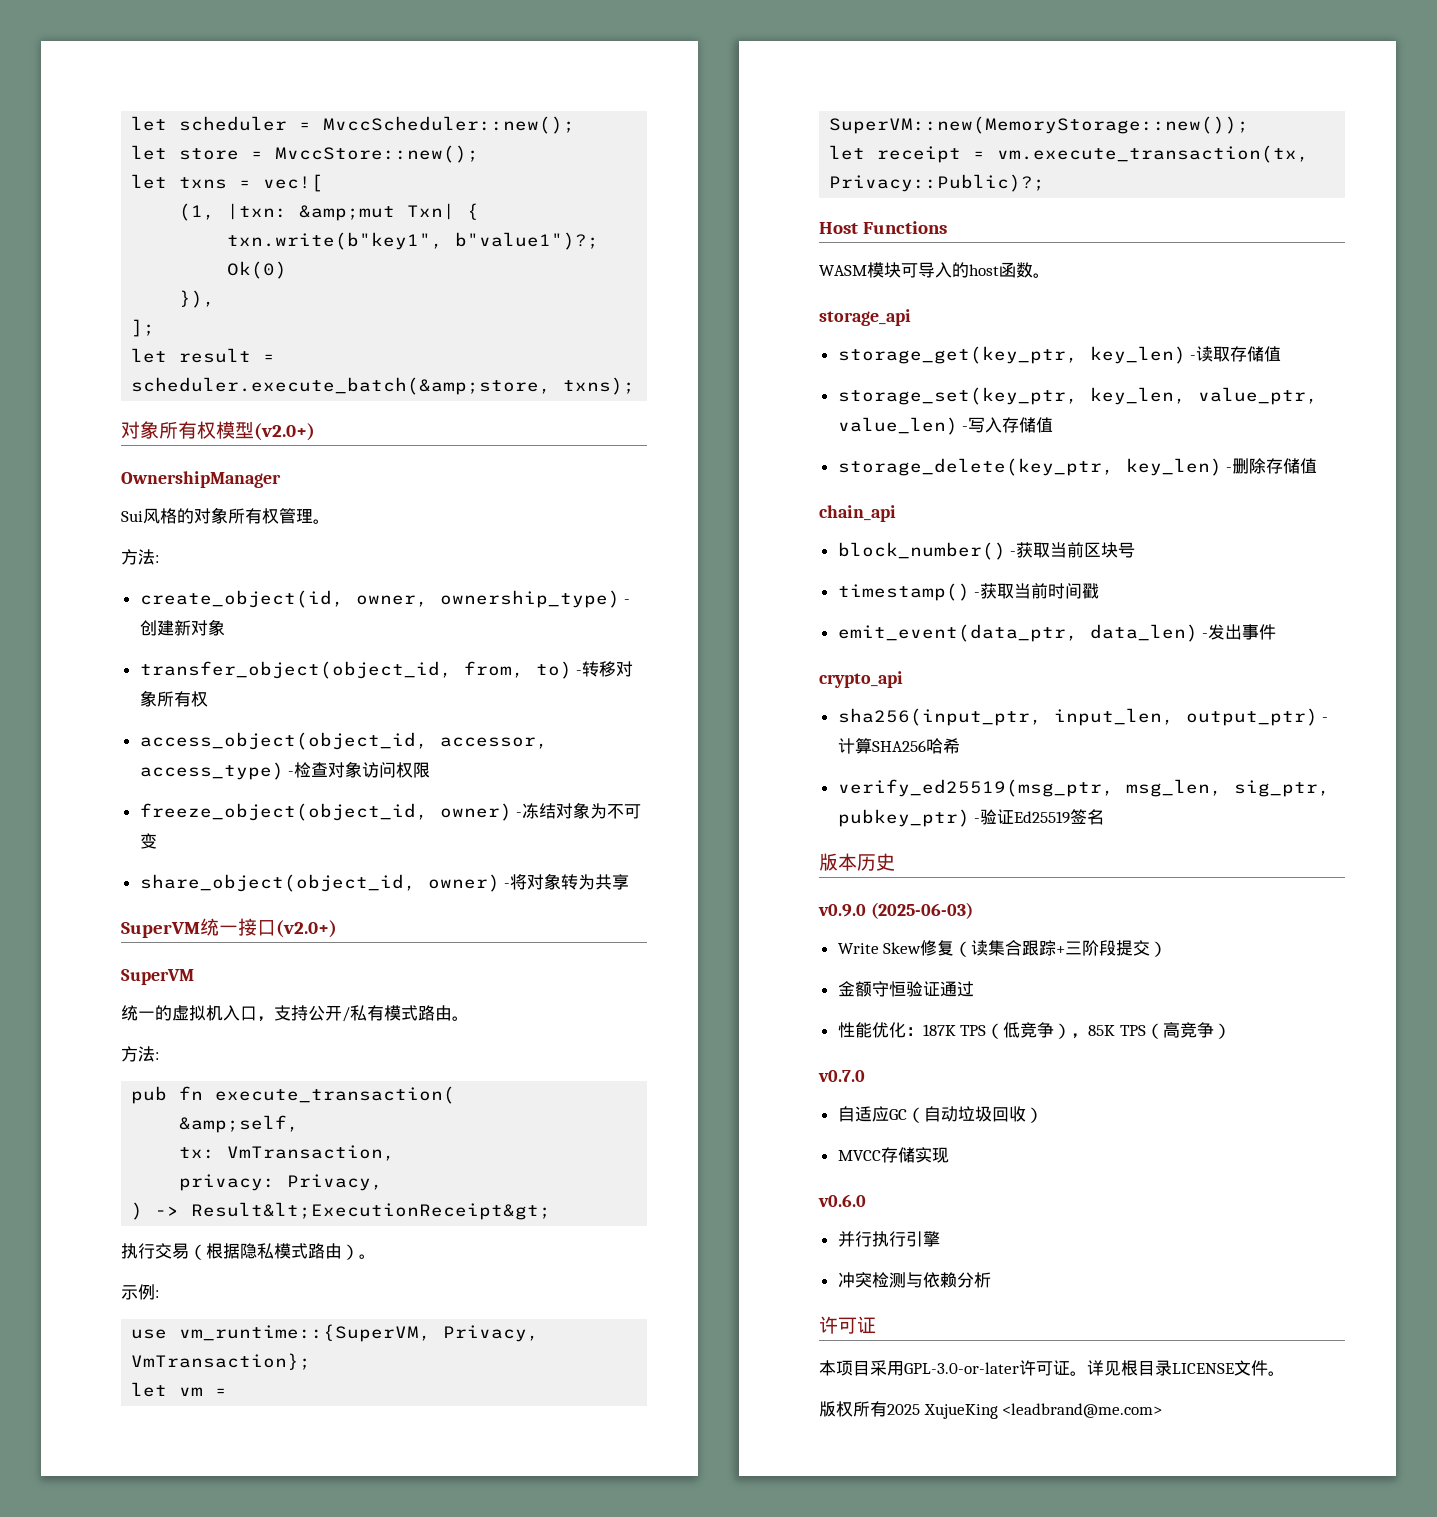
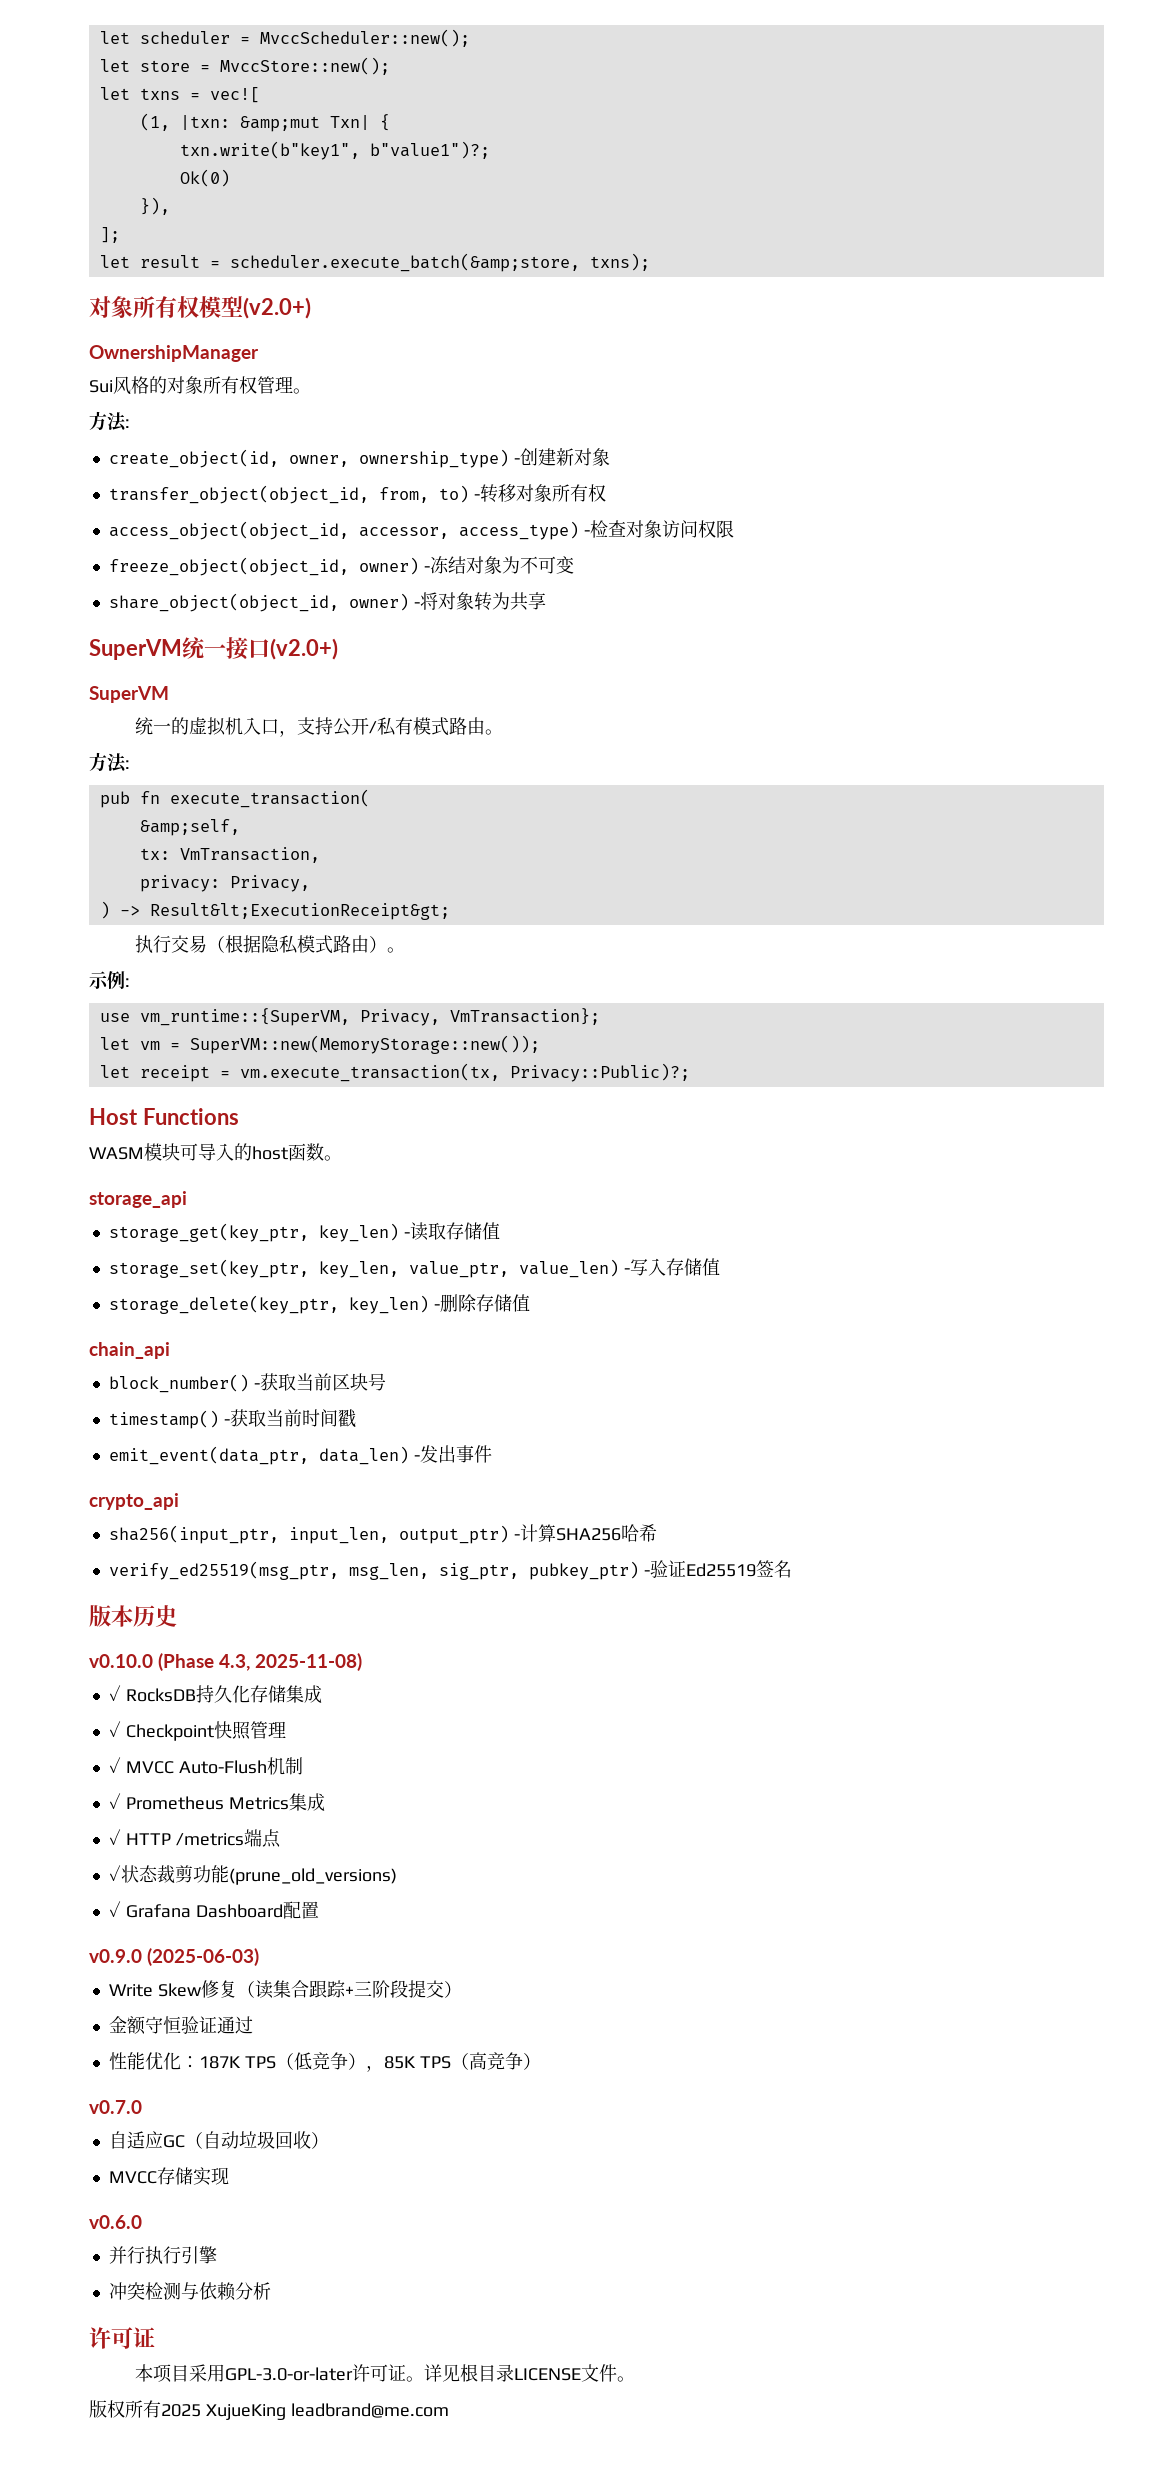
+ v0.10.0 (Phase 4.3, 2025-11-08)
+ ✓ RocksDB持久化存储集成
+ ✓ Checkpoint快照管理
+ ✓ MVCC Auto-Flush机制
+ ✓ Prometheus Metrics集成
+ ✓ HTTP /metrics端点
+ ✓状态裁剪功能(prune_old_versions)
+ ✓ Grafana Dashboard配置
- 版权所有2025 XujueKing <leadbrand@me.com>
+ 版权所有2025 XujueKing leadbrand@me.com

